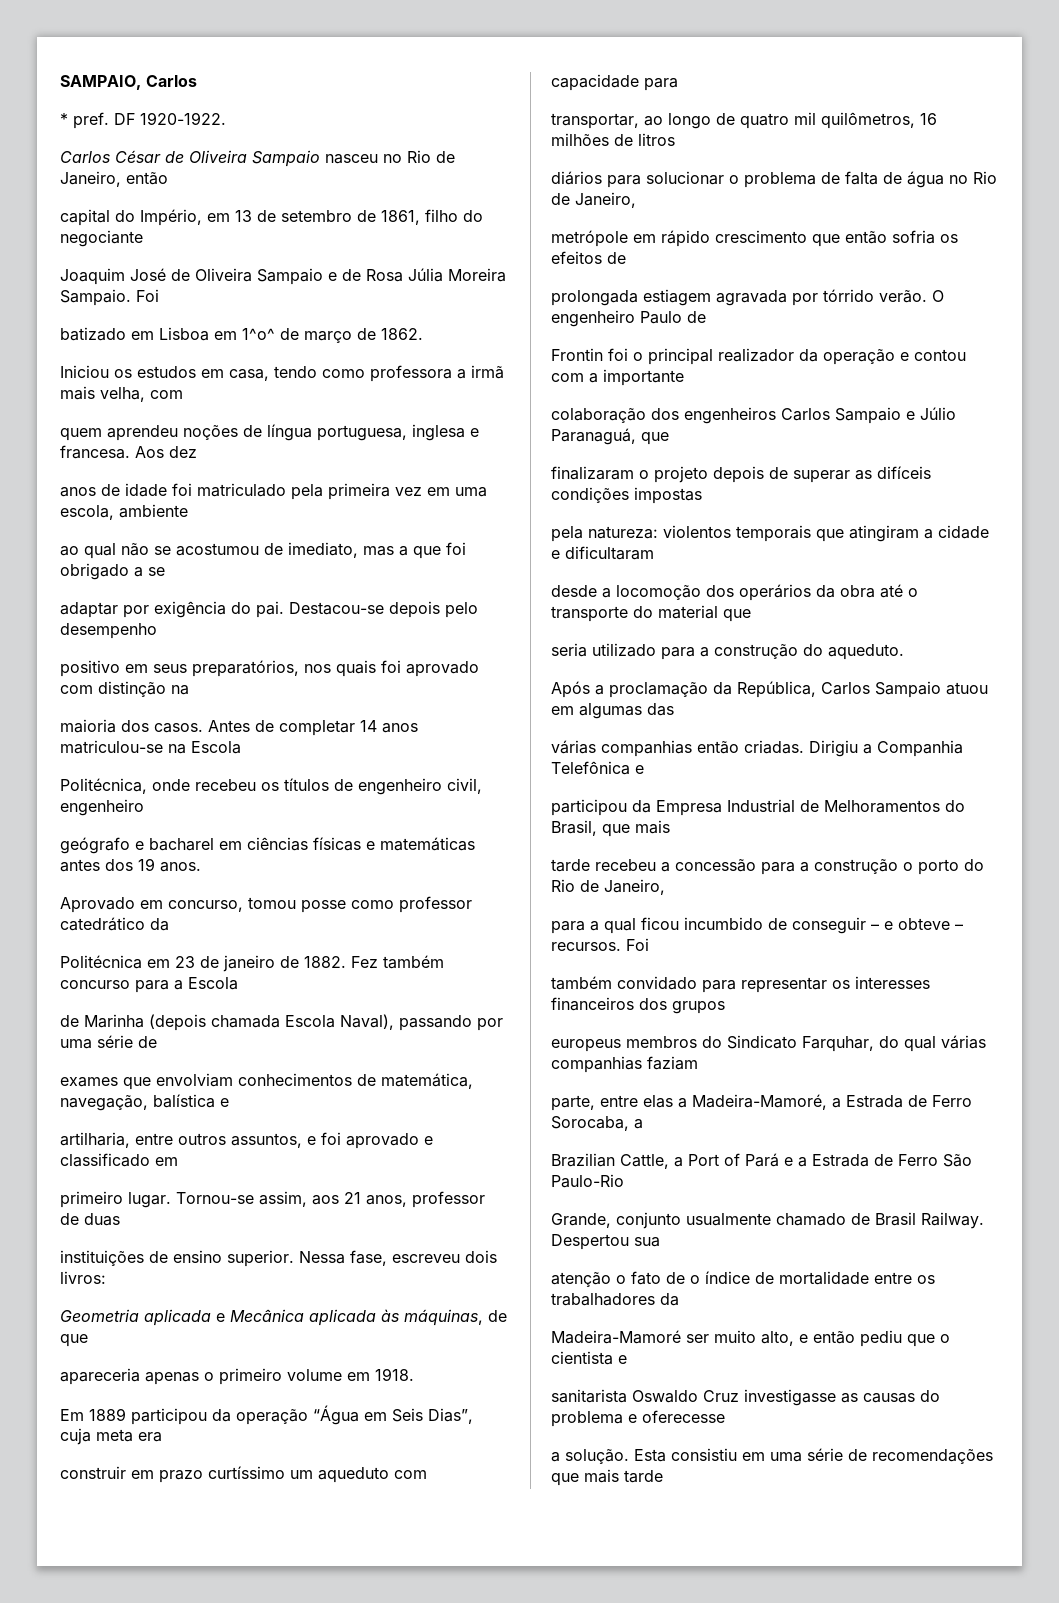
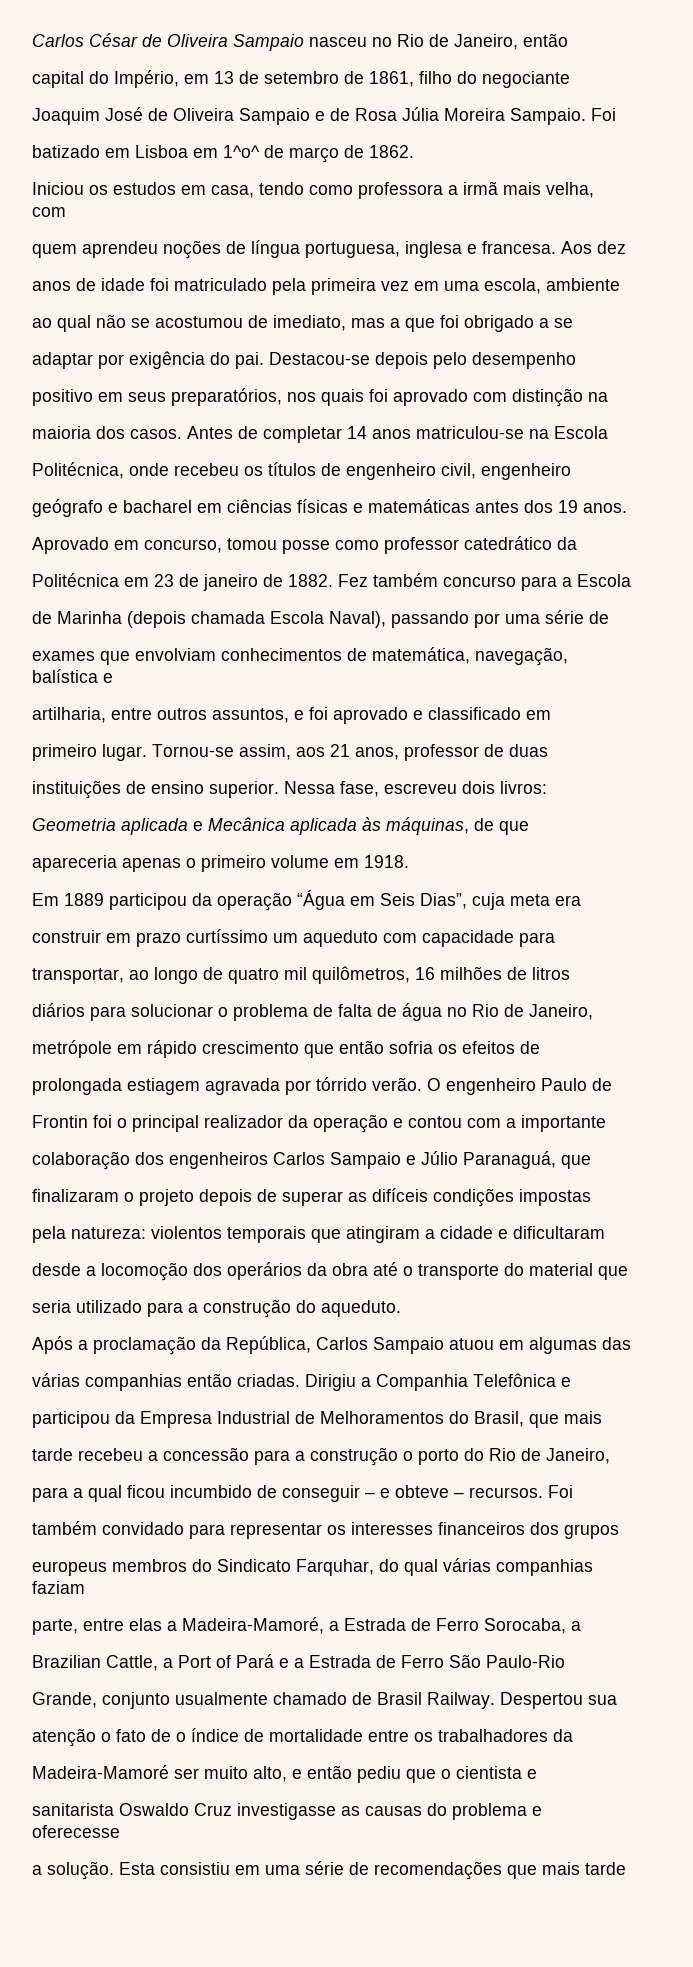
- SAMPAIO, Carlos
- * pref. DF 1920-1922.

